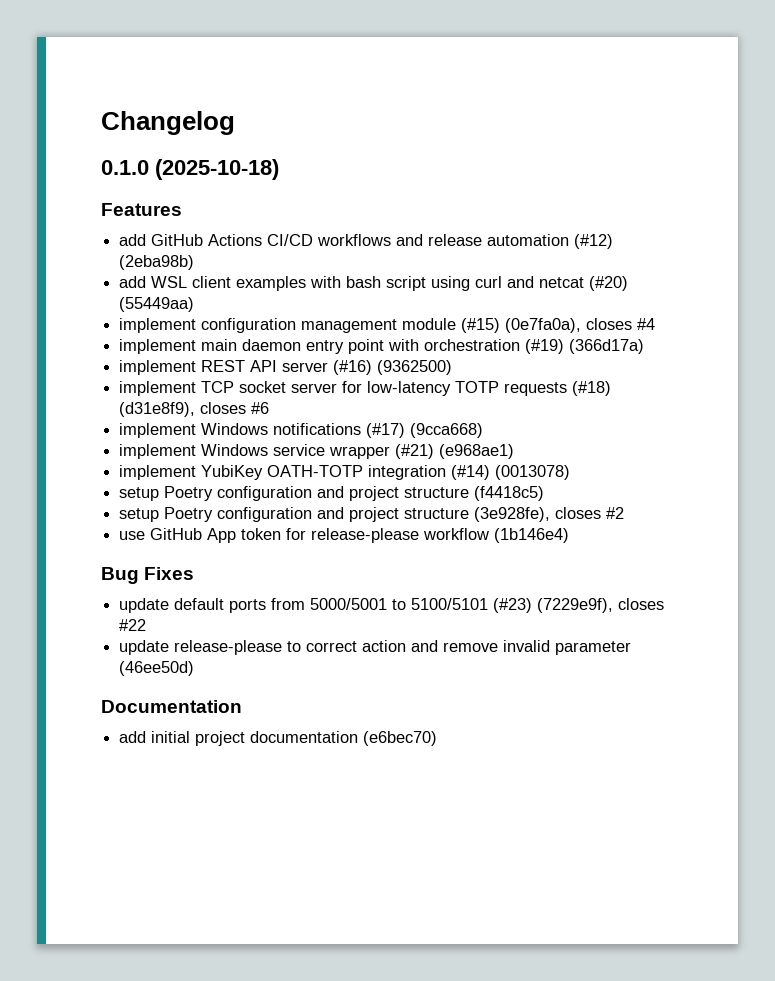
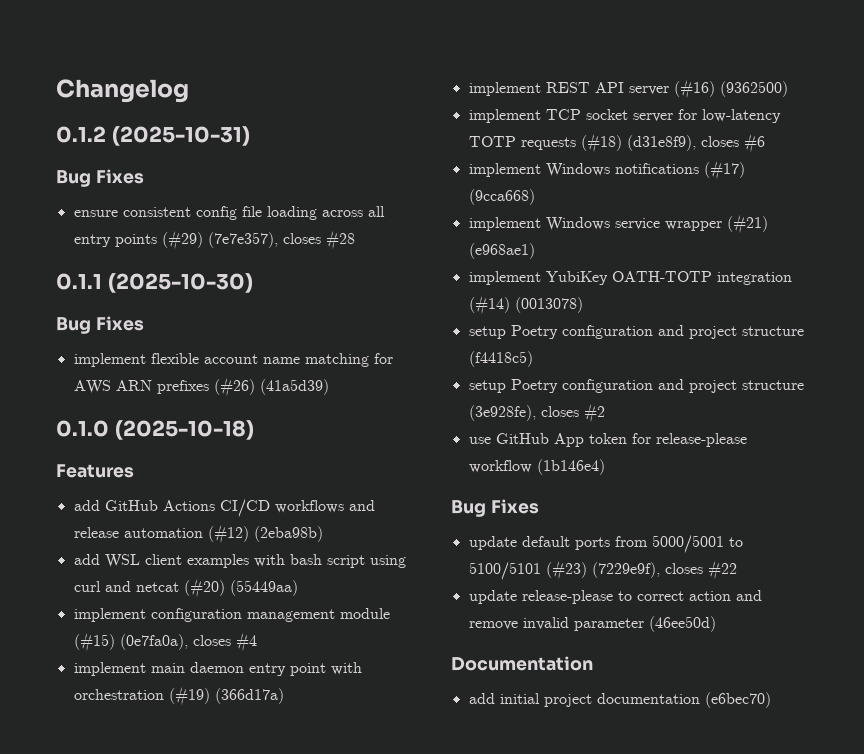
+ 0.1.2 (2025-10-31)
+ Bug Fixes
+ ensure consistent config file loading across all entry points (#29) (7e7e357), closes #28
+ 0.1.1 (2025-10-30)
+ Bug Fixes
+ implement flexible account name matching for AWS ARN prefixes (#26) (41a5d39)

